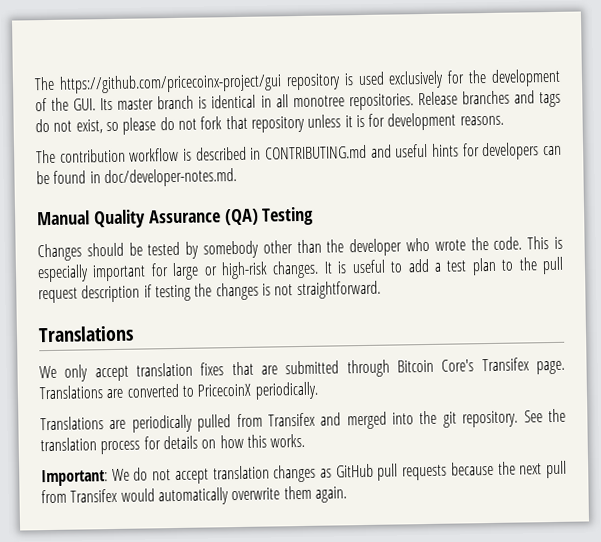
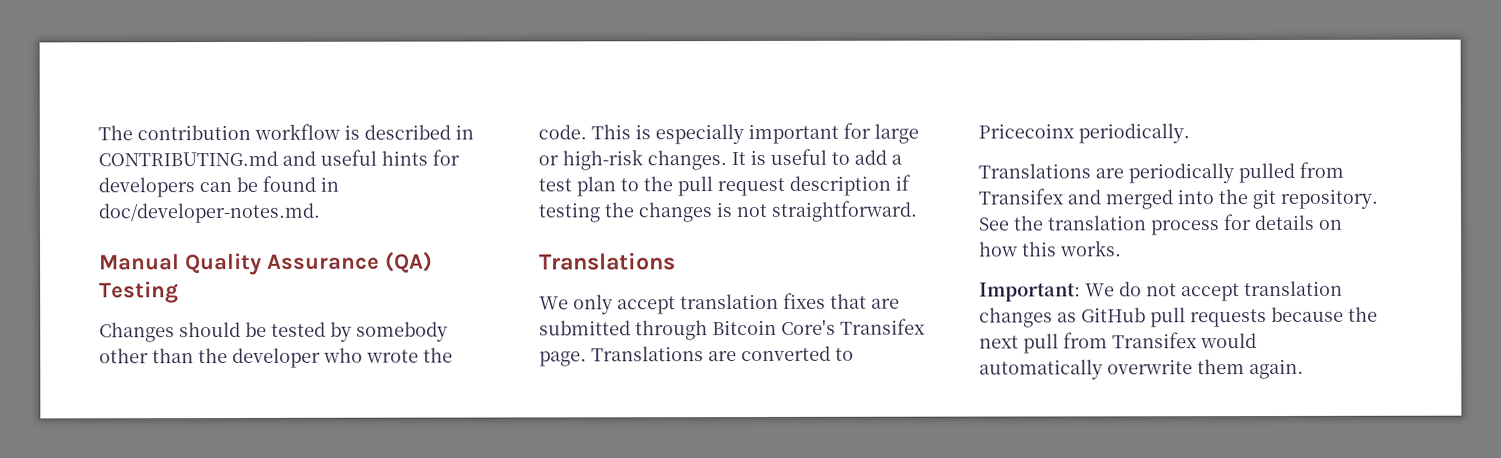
- The https://github.com/pricecoinx-project/gui repository is used exclusively for the development of the GUI. Its master branch is identical in all monotree repositories. Release branches and tags do not exist, so please do not fork that repository unless it is for development reasons.
- Translations are converted to PricecoinX periodically.
+ Translations are converted to Pricecoinx periodically.

